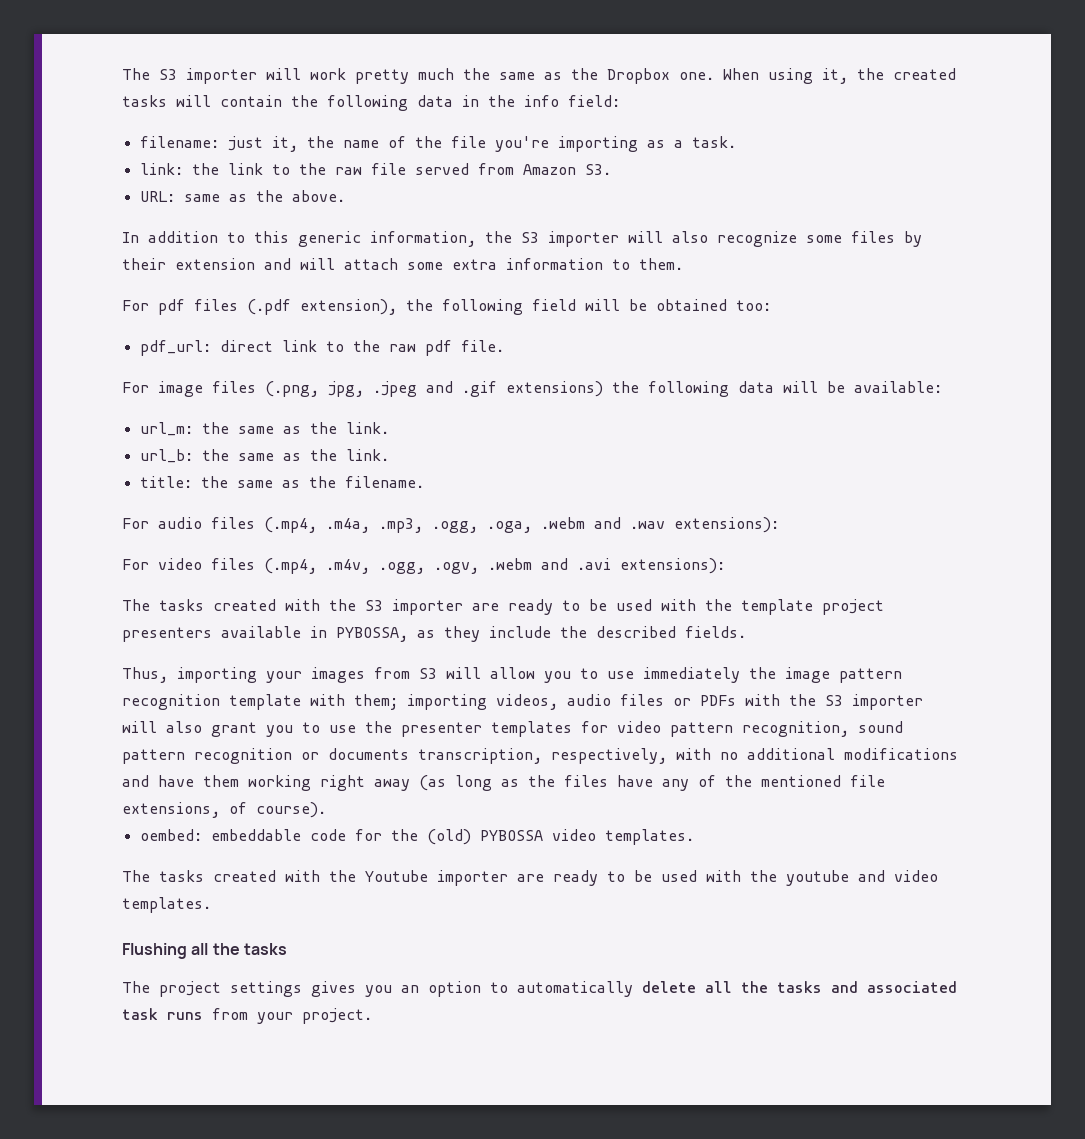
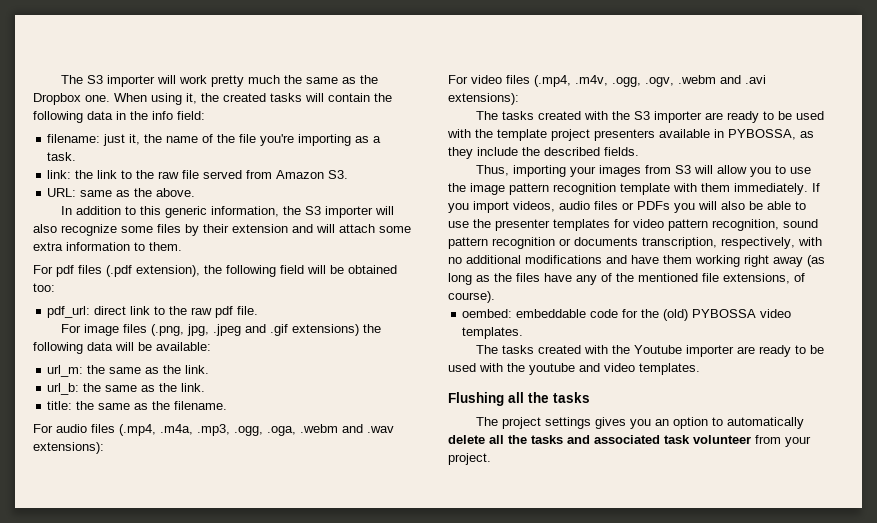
- Thus, importing your images from S3 will allow you to use immediately the image pattern recognition template with them; importing videos, audio files or PDFs with the S3 importer will also grant you to use the presenter templates for video pattern recognition, sound pattern recognition or documents transcription, respectively, with no additional modifications and have them working right away (as long as the files have any of the mentioned file extensions, of course).
+ Thus, importing your images from S3 will allow you to use the image pattern recognition template with them immediately. If you import videos, audio files or PDFs you will also be able to use the presenter templates for video pattern recognition, sound pattern recognition or documents transcription, respectively, with no additional modifications and have them working right away (as long as the files have any of the mentioned file extensions, of course).
- The project settings gives you an option to automatically delete all the tasks and associated task runs from your project.
+ The project settings gives you an option to automatically delete all the tasks and associated task volunteer from your project.

